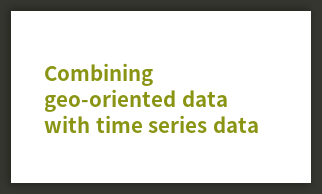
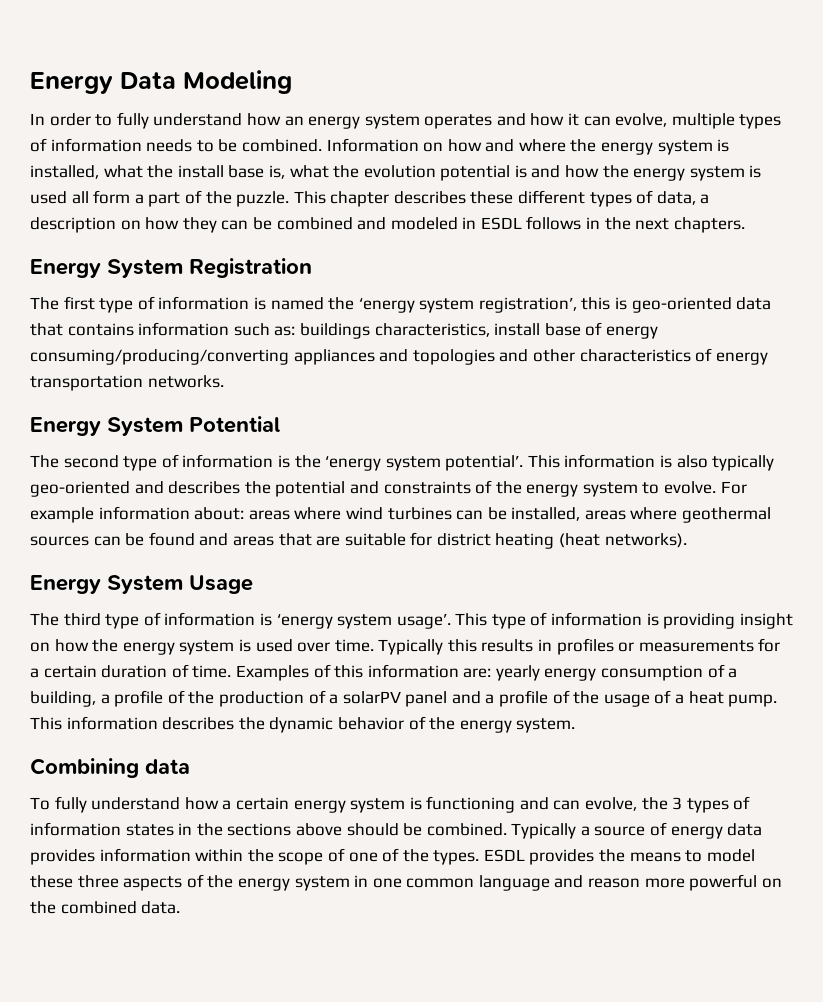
- Combining geo-oriented data with time series data
+ Energy Data Modeling
+ In order to fully understand how an energy system operates and how it can evolve, multiple types of information needs to be combined. Information on how and where the energy system is installed, what the install base is, what the evolution potential is and how the energy system is used all form a part of the puzzle. This chapter describes these different types of data, a description on how they can be combined and modeled in ESDL follows in the next chapters.
+ Energy System Registration
+ The first type of information is named the ‘energy system registration’, this is geo-oriented data that contains information such as: buildings characteristics, install base of energy consuming/producing/converting appliances and topologies and other characteristics of energy transportation networks.
+ Energy System Potential
+ The second type of information is the ‘energy system potential’. This information is also typically geo-oriented and describes the potential and constraints of the energy system to evolve. For example information about: areas where wind turbines can be installed, areas where geothermal sources can be found and areas that are suitable for district heating (heat networks).
+ Energy System Usage
+ The third type of information is ‘energy system usage’. This type of information is providing insight on how the energy system is used over time. Typically this results in profiles or measurements for a certain duration of time. Examples of this information are: yearly energy consumption of a building, a profile of the production of a solarPV panel and a profile of the usage of a heat pump. This information describes the dynamic behavior of the energy system.
+ Combining data
+ To fully understand how a certain energy system is functioning and can evolve, the 3 types of information states in the sections above should be combined. Typically a source of energy data provides information within the scope of one of the types. ESDL provides the means to model these three aspects of the energy system in one common language and reason more powerful on the combined data.

